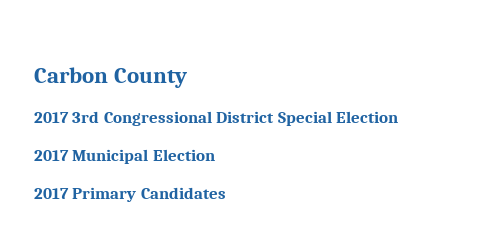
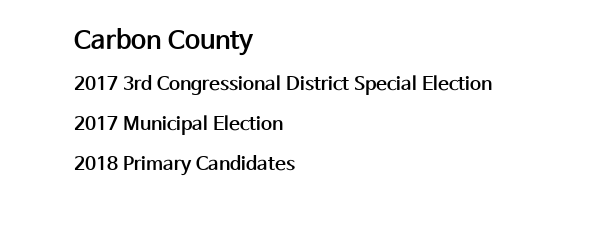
- 2017 Primary Candidates
+ 2018 Primary Candidates

